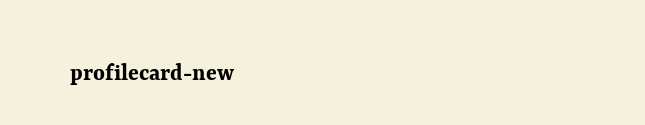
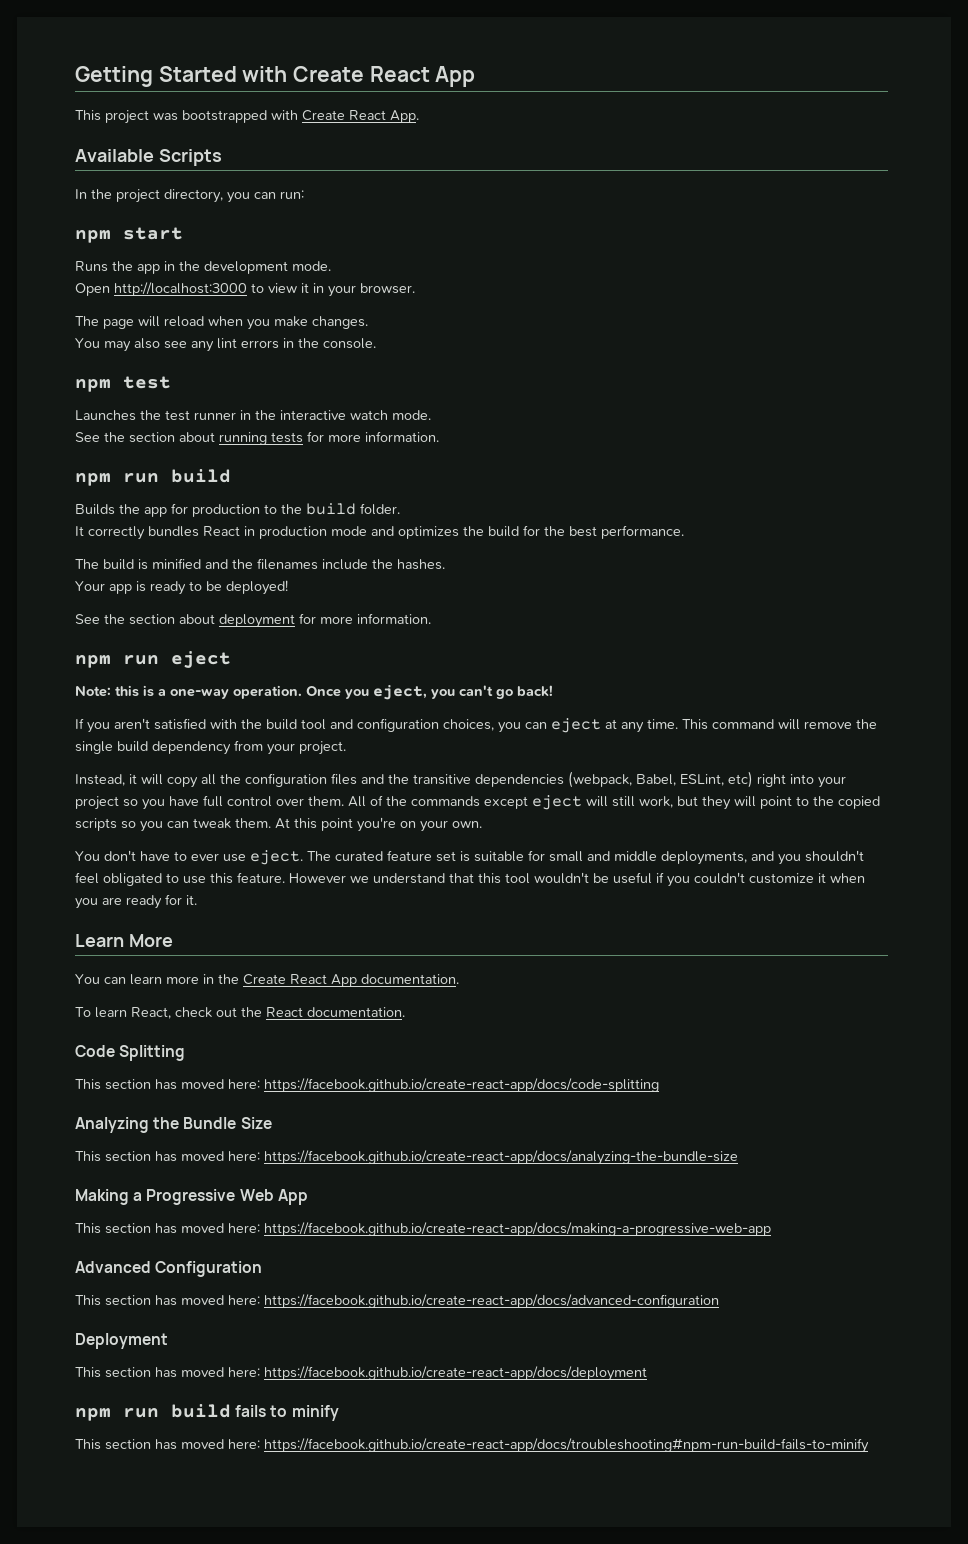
- profilecard-new
+ Getting Started with Create React App
+ This project was bootstrapped with Create React App.
+ Available Scripts
+ In the project directory, you can run:
+ npm start
+ Runs the app in the development mode.
+ Open http://localhost:3000 to view it in your browser.
+ The page will reload when you make changes.
+ You may also see any lint errors in the console.
+ npm test
+ Launches the test runner in the interactive watch mode.
+ See the section about running tests for more information.
+ npm run build
+ Builds the app for production to the build folder.
+ It correctly bundles React in production mode and optimizes the build for the best performance.
+ The build is minified and the filenames include the hashes.
+ Your app is ready to be deployed!
+ See the section about deployment for more information.
+ npm run eject
+ Note: this is a one-way operation. Once you eject, you can't go back!
+ If you aren't satisfied with the build tool and configuration choices, you can eject at any time. This command will remove the single build dependency from your project.
+ Instead, it will copy all the configuration files and the transitive dependencies (webpack, Babel, ESLint, etc) right into your project so you have full control over them. All of the commands except eject will still work, but they will point to the copied scripts so you can tweak them. At this point you're on your own.
+ You don't have to ever use eject. The curated feature set is suitable for small and middle deployments, and you shouldn't feel obligated to use this feature. However we understand that this tool wouldn't be useful if you couldn't customize it when you are ready for it.
+ Learn More
+ You can learn more in the Create React App documentation.
+ To learn React, check out the React documentation.
+ Code Splitting
+ This section has moved here: https://facebook.github.io/create-react-app/docs/code-splitting
+ Analyzing the Bundle Size
+ This section has moved here: https://facebook.github.io/create-react-app/docs/analyzing-the-bundle-size
+ Making a Progressive Web App
+ This section has moved here: https://facebook.github.io/create-react-app/docs/making-a-progressive-web-app
+ Advanced Configuration
+ This section has moved here: https://facebook.github.io/create-react-app/docs/advanced-configuration
+ Deployment
+ This section has moved here: https://facebook.github.io/create-react-app/docs/deployment
+ npm run build fails to minify
+ This section has moved here: https://facebook.github.io/create-react-app/docs/troubleshooting#npm-run-build-fails-to-minify

